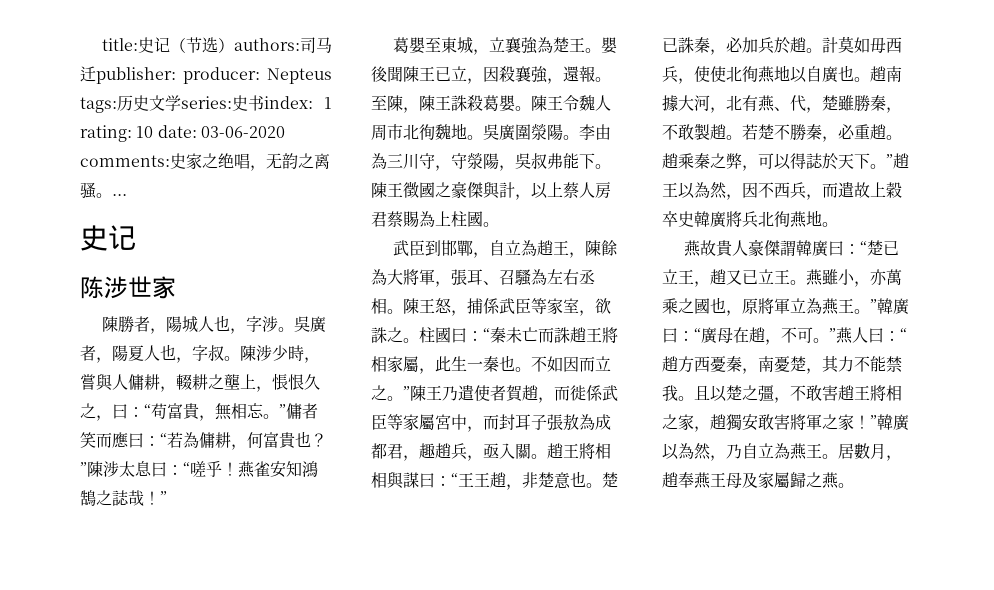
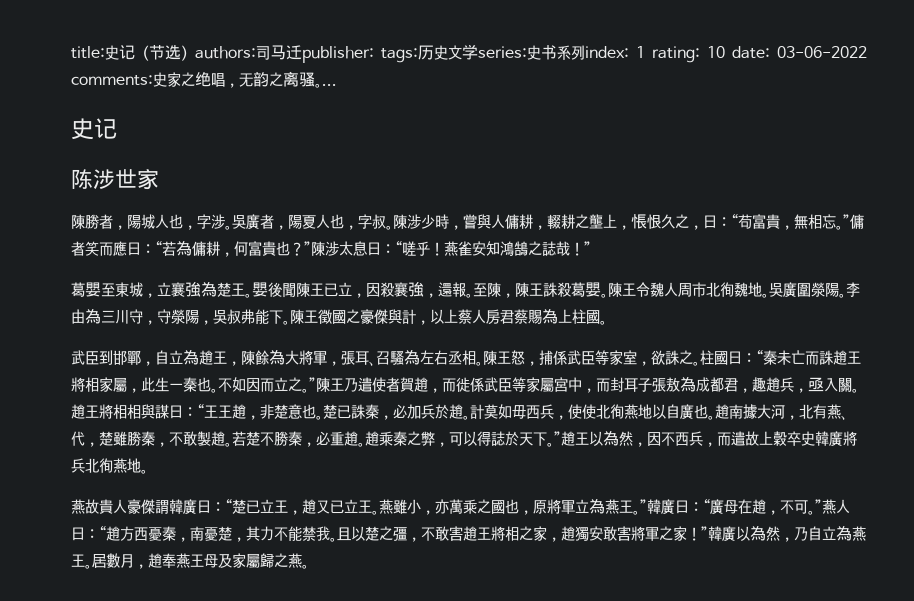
- title:史记（节选）authors:司马迁publisher: producer: Nepteus tags:历史文学series:史书index: 1 rating: 10 date: 03-06-2020 comments:史家之绝唱，无韵之离骚。...
+ title:史记（节选）authors:司马迁publisher: tags:历史文学series:史书系列index: 1 rating: 10 date: 03-06-2022 comments:史家之绝唱，无韵之离骚。...

